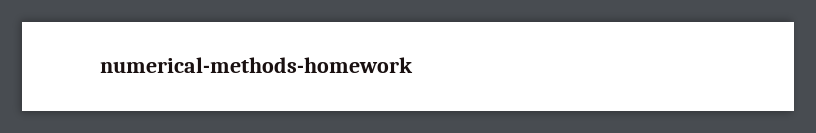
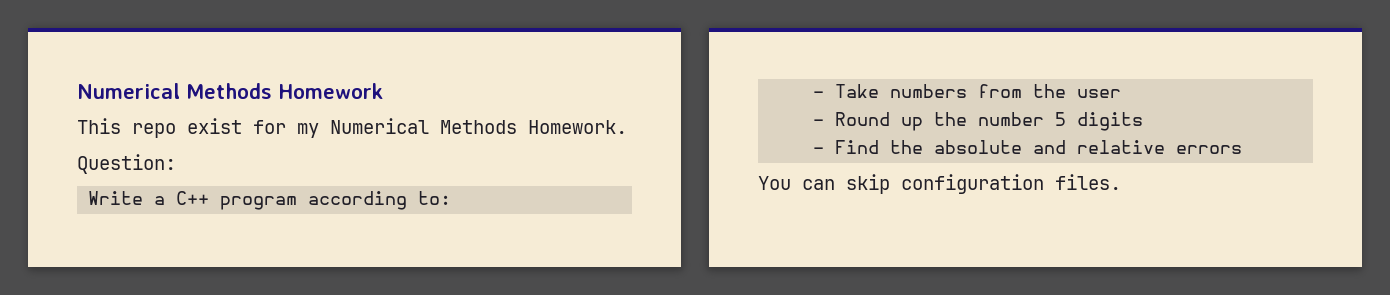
- numerical-methods-homework
+ Numerical Methods Homework
+ This repo exist for my Numerical Methods Homework.
+ Question:
+ Write a C++ program according to:
+ - Take numbers from the user
+ - Round up the number 5 digits
+ - Find the absolute and relative errors
+ You can skip configuration files.

